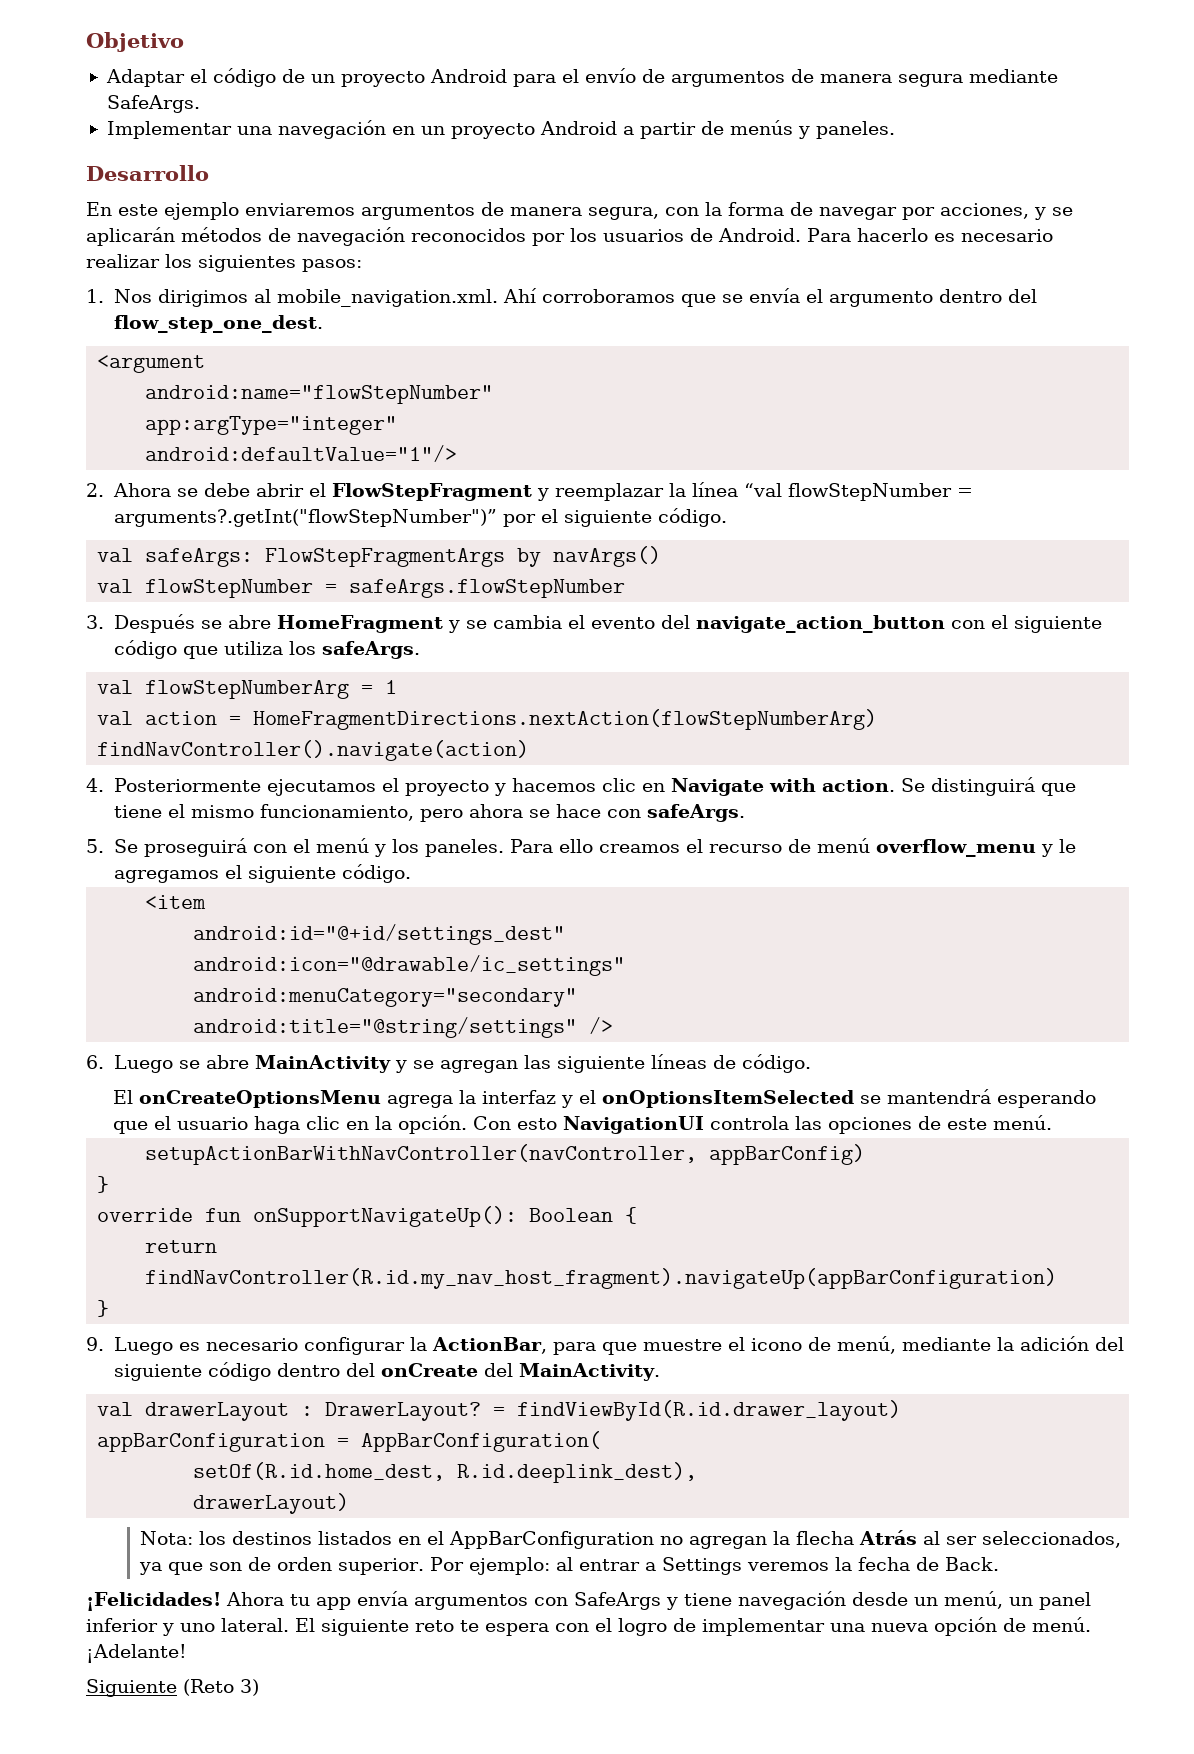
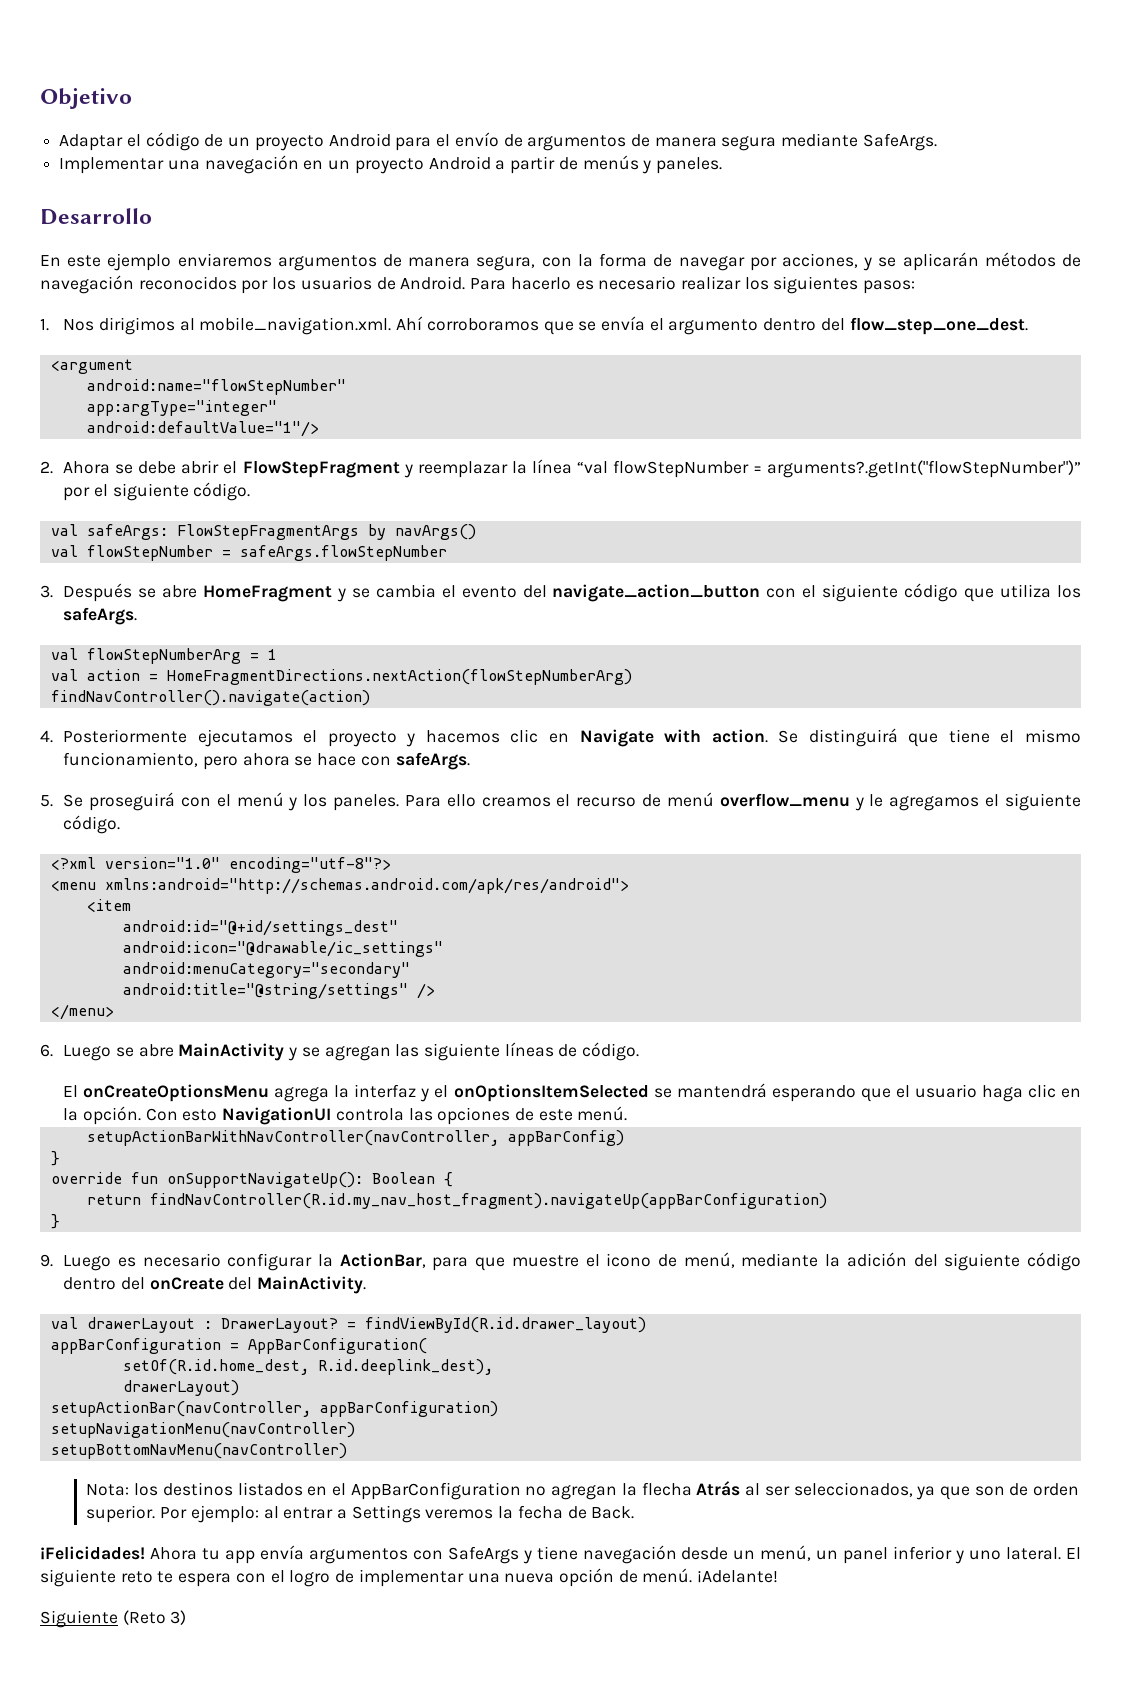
+ <?xml version="1.0" encoding="utf-8"?>
+ <menu xmlns:android="http://schemas.android.com/apk/res/android">
+ </menu>
+ setupActionBar(navController, appBarConfiguration)
+ setupNavigationMenu(navController)
+ setupBottomNavMenu(navController)

